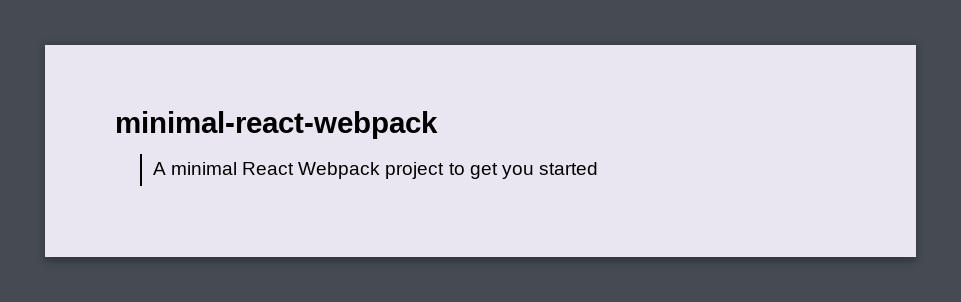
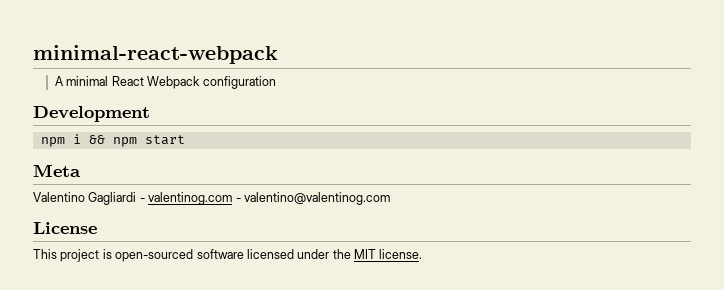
- A minimal React Webpack project to get you started
+ A minimal React Webpack configuration
+ Development
+ npm i && npm start
+ Meta
+ Valentino Gagliardi - valentinog.com - valentino@valentinog.com
+ License
+ This project is open-sourced software licensed under the MIT license.

